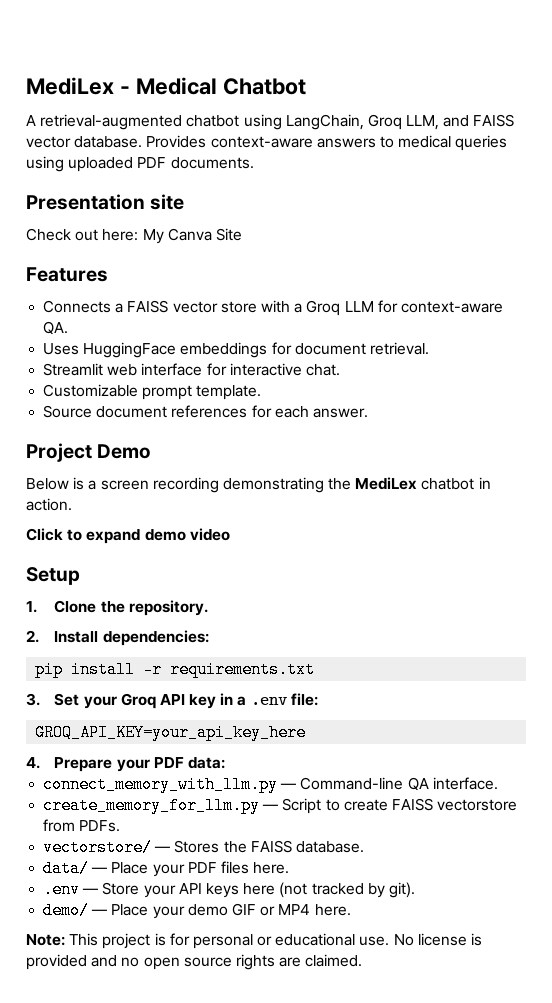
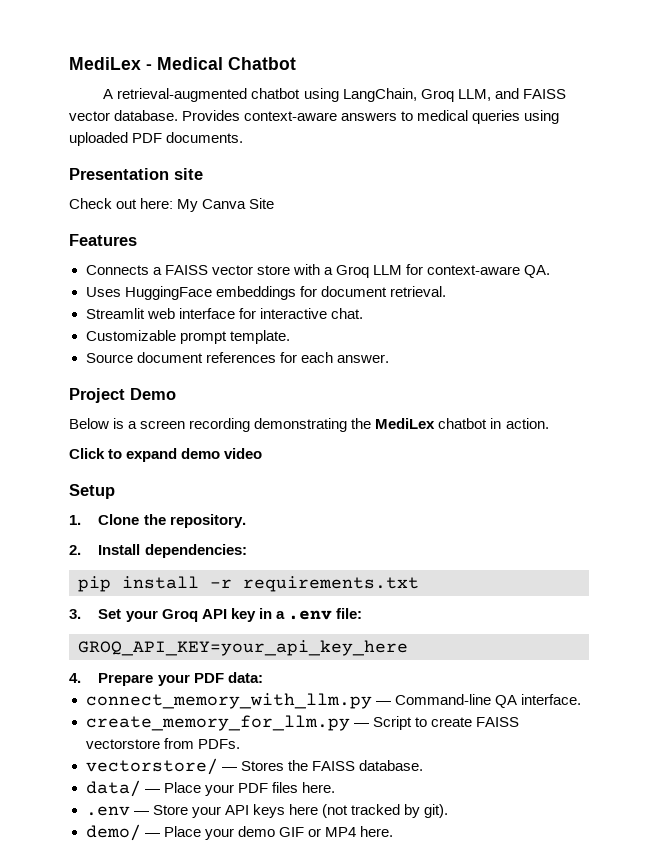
- Note: This project is for personal or educational use. No license is provided and no open source rights are claimed.

